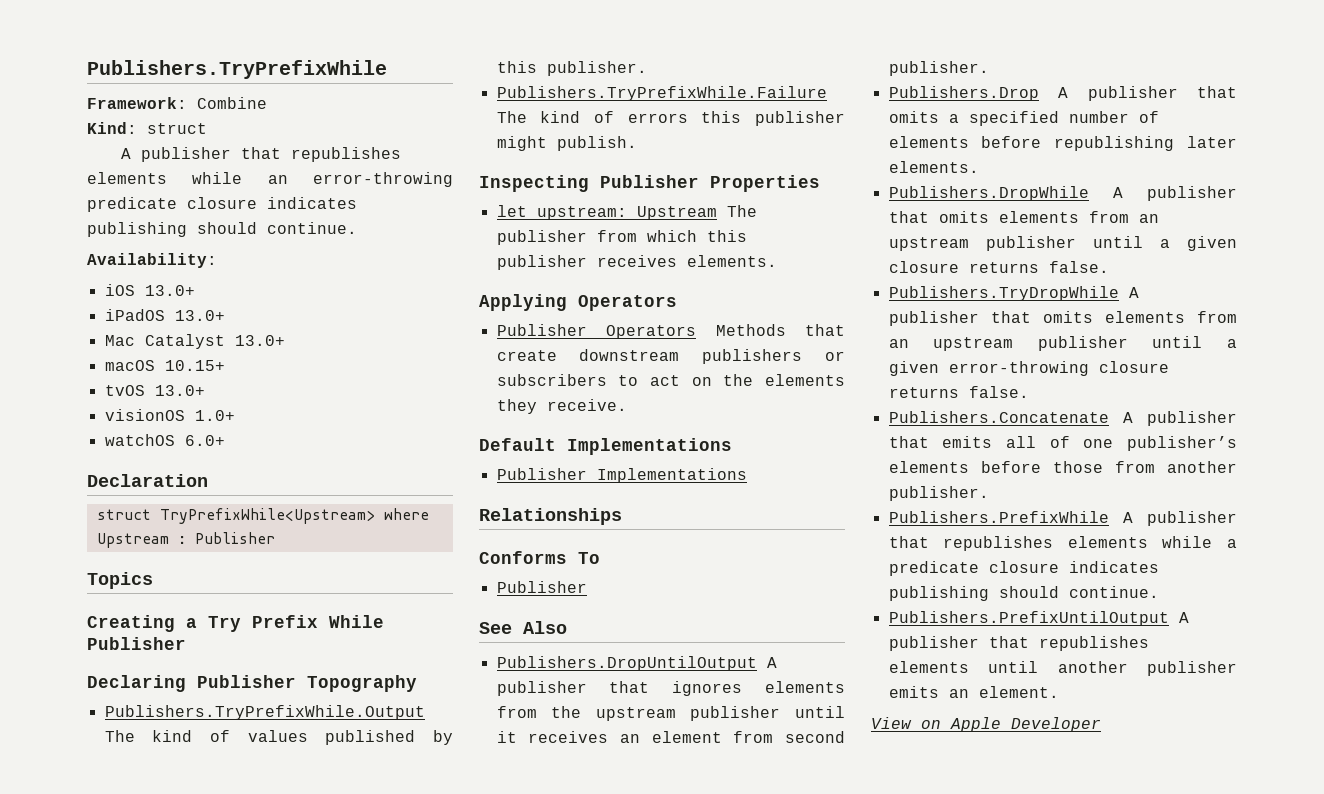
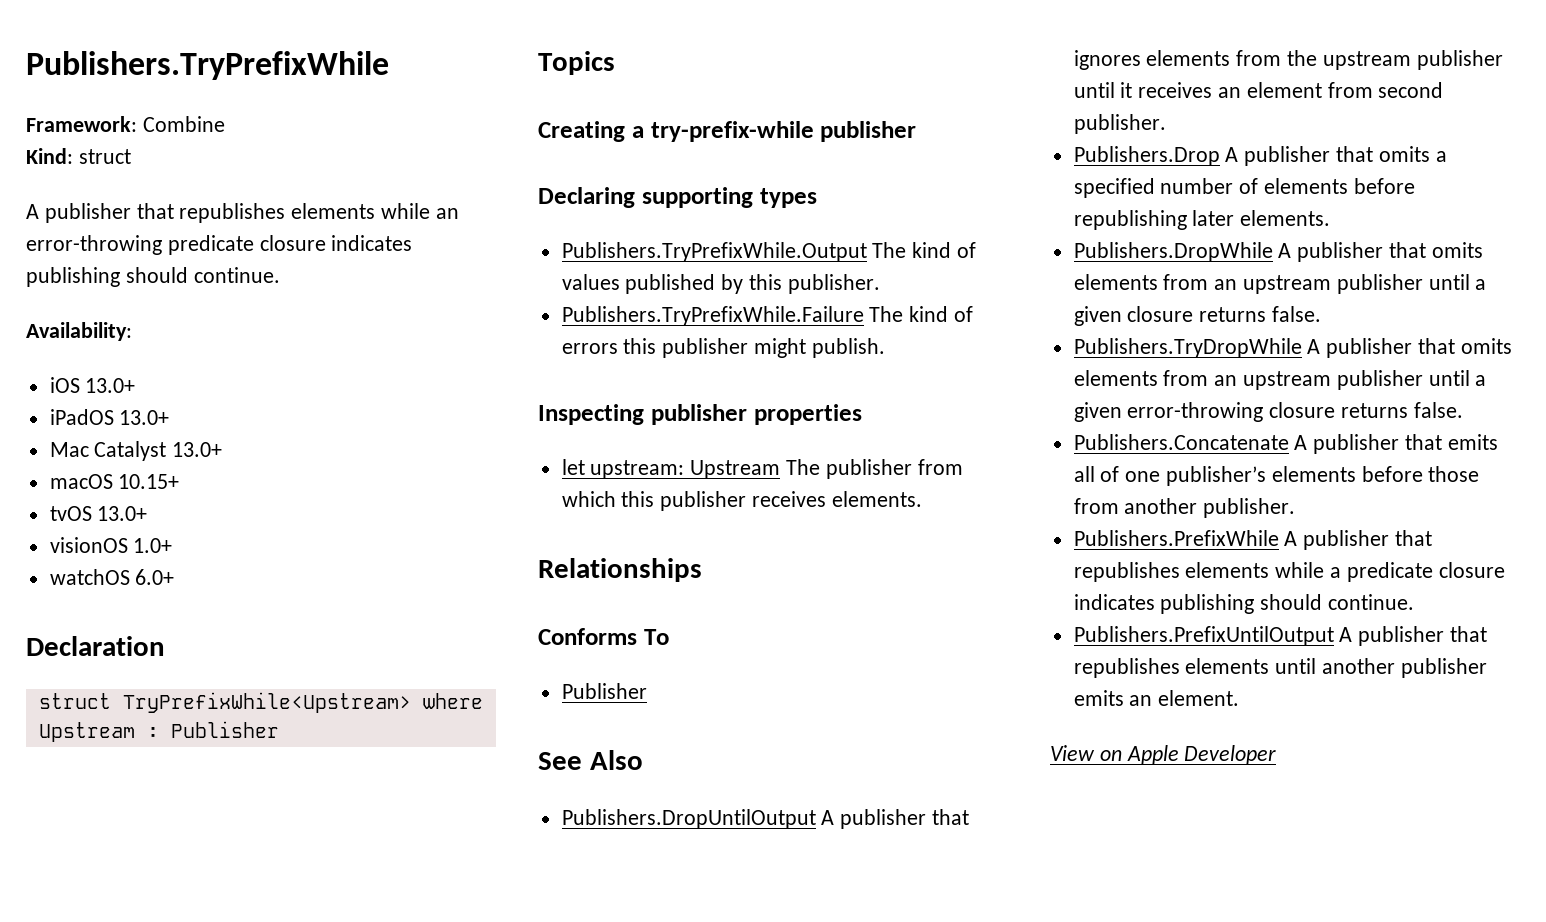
- Creating a Try Prefix While Publisher
+ Creating a try-prefix-while publisher
- Declaring Publisher Topography
+ Declaring supporting types
- Inspecting Publisher Properties
+ Inspecting publisher properties
- Applying Operators
- Publisher Operators Methods that create downstream publishers or subscribers to act on the elements they receive.
- Default Implementations
- Publisher Implementations

